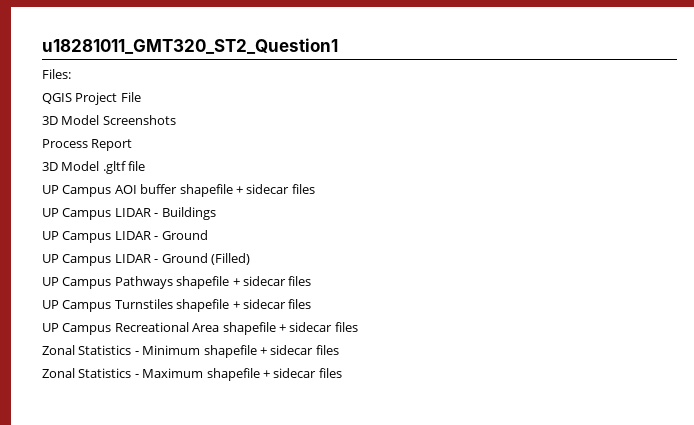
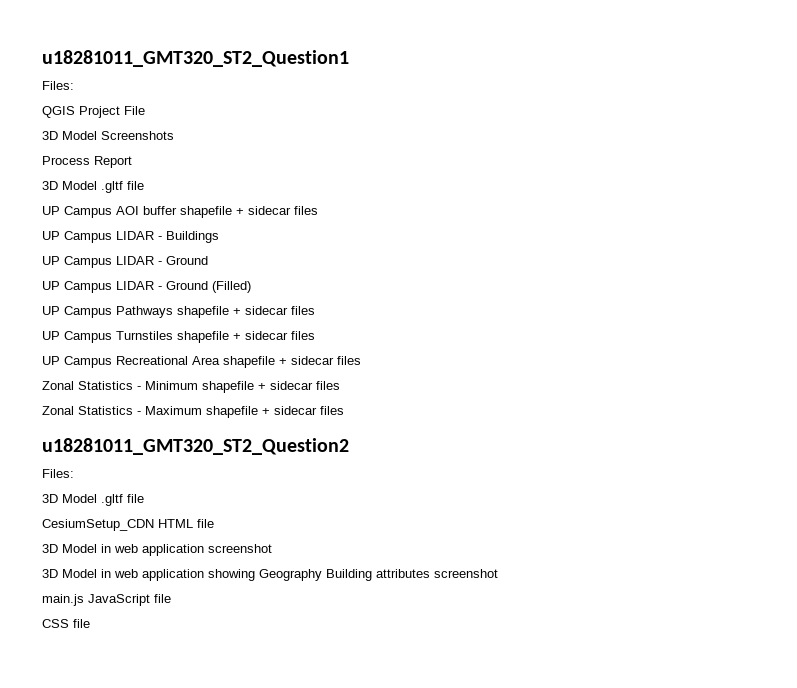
+ u18281011_GMT320_ST2_Question2
+ Files:
+ 3D Model .gltf file
+ CesiumSetup_CDN HTML file
+ 3D Model in web application screenshot
+ 3D Model in web application showing Geography Building attributes screenshot
+ main.js JavaScript file
+ CSS file

